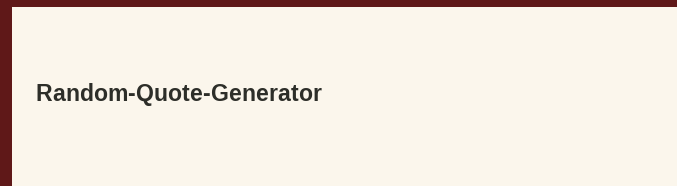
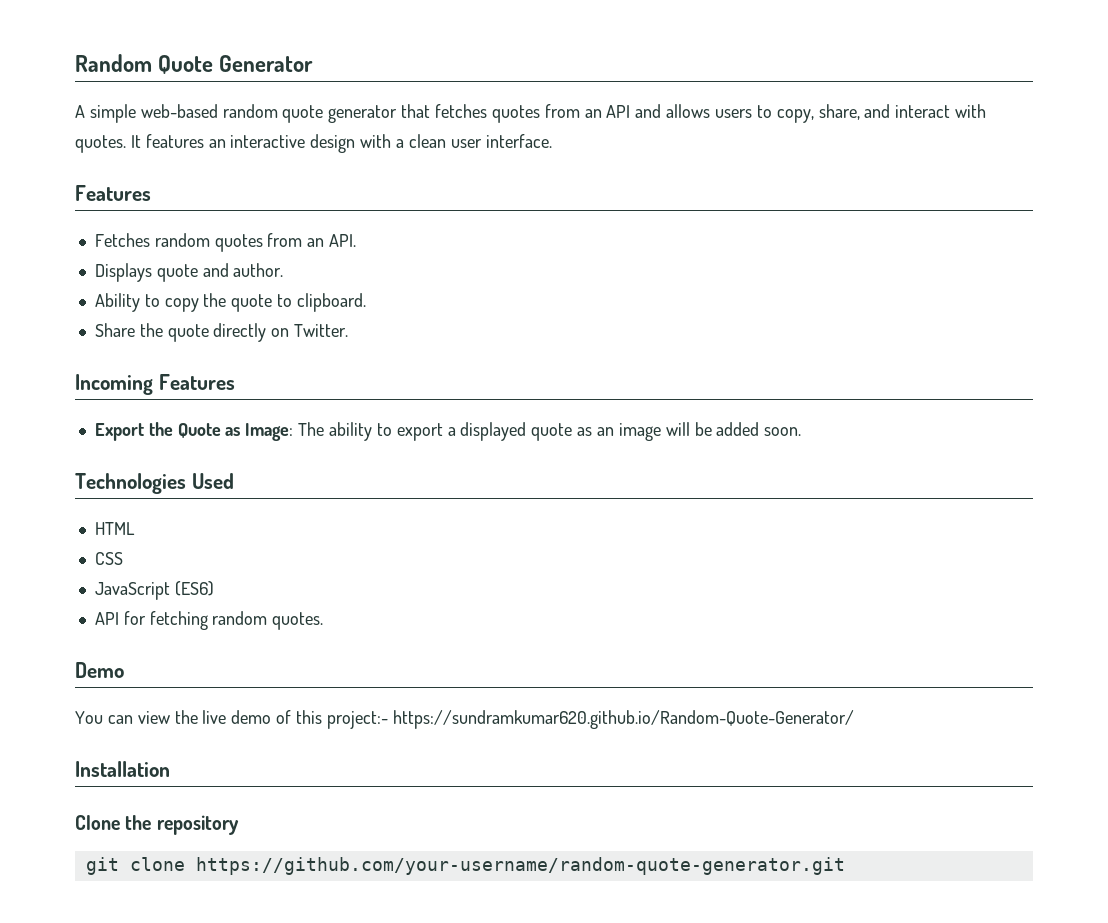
- Random-Quote-Generator
+ Random Quote Generator
+ A simple web-based random quote generator that fetches quotes from an API and allows users to copy, share, and interact with quotes. It features an interactive design with a clean user interface.
+ Features
+ Fetches random quotes from an API.
+ Displays quote and author.
+ Ability to copy the quote to clipboard.
+ Share the quote directly on Twitter.
+ Incoming Features
+ Export the Quote as Image: The ability to export a displayed quote as an image will be added soon.
+ Technologies Used
+ HTML
+ CSS
+ JavaScript (ES6)
+ API for fetching random quotes.
+ Demo
+ You can view the live demo of this project:- https://sundramkumar620.github.io/Random-Quote-Generator/
+ Installation
+ Clone the repository
+ git clone https://github.com/your-username/random-quote-generator.git

